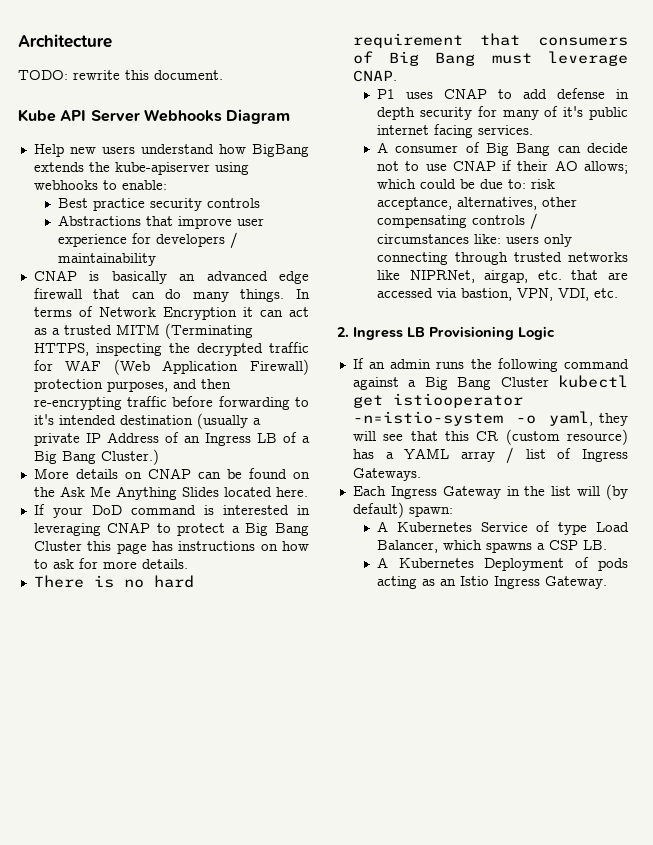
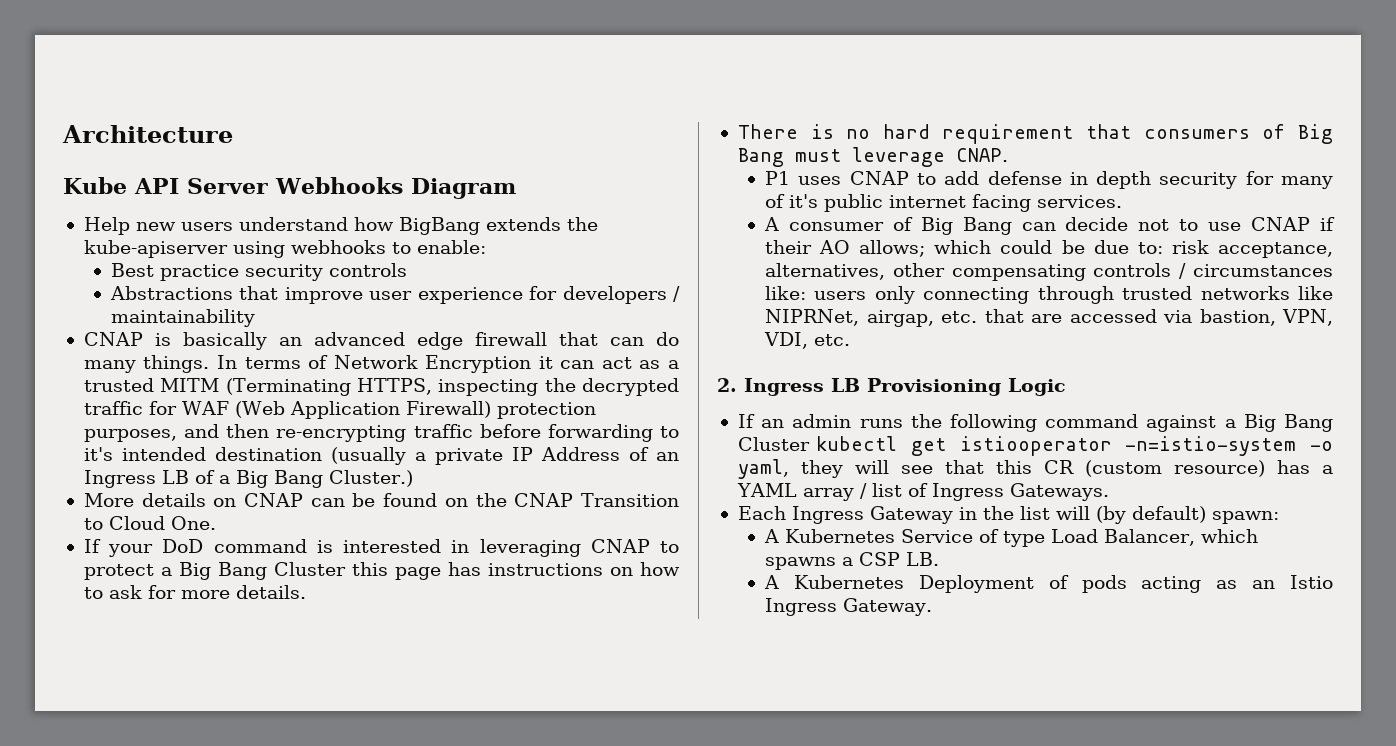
- TODO: rewrite this document.
- More details on CNAP can be found on the Ask Me Anything Slides located here.
+ More details on CNAP can be found on the CNAP Transition to Cloud One.

